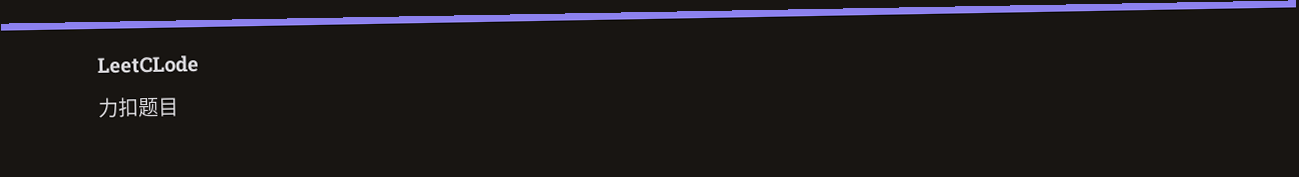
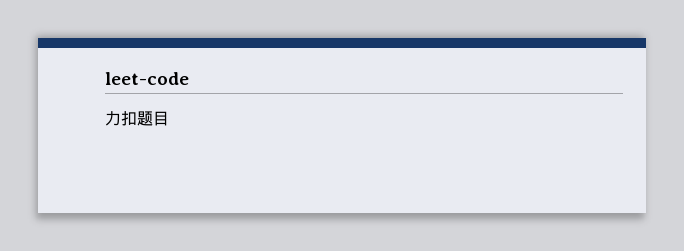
- LeetCLode
+ leet-code

